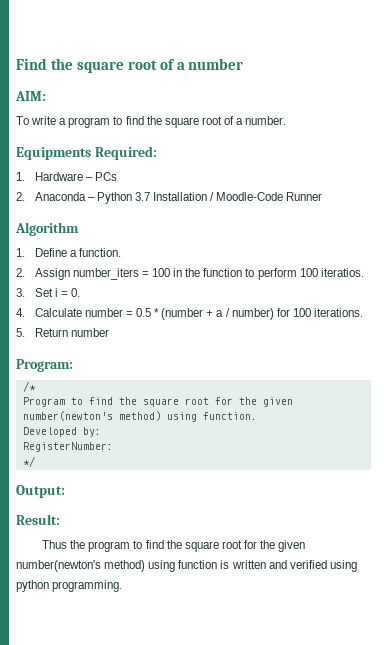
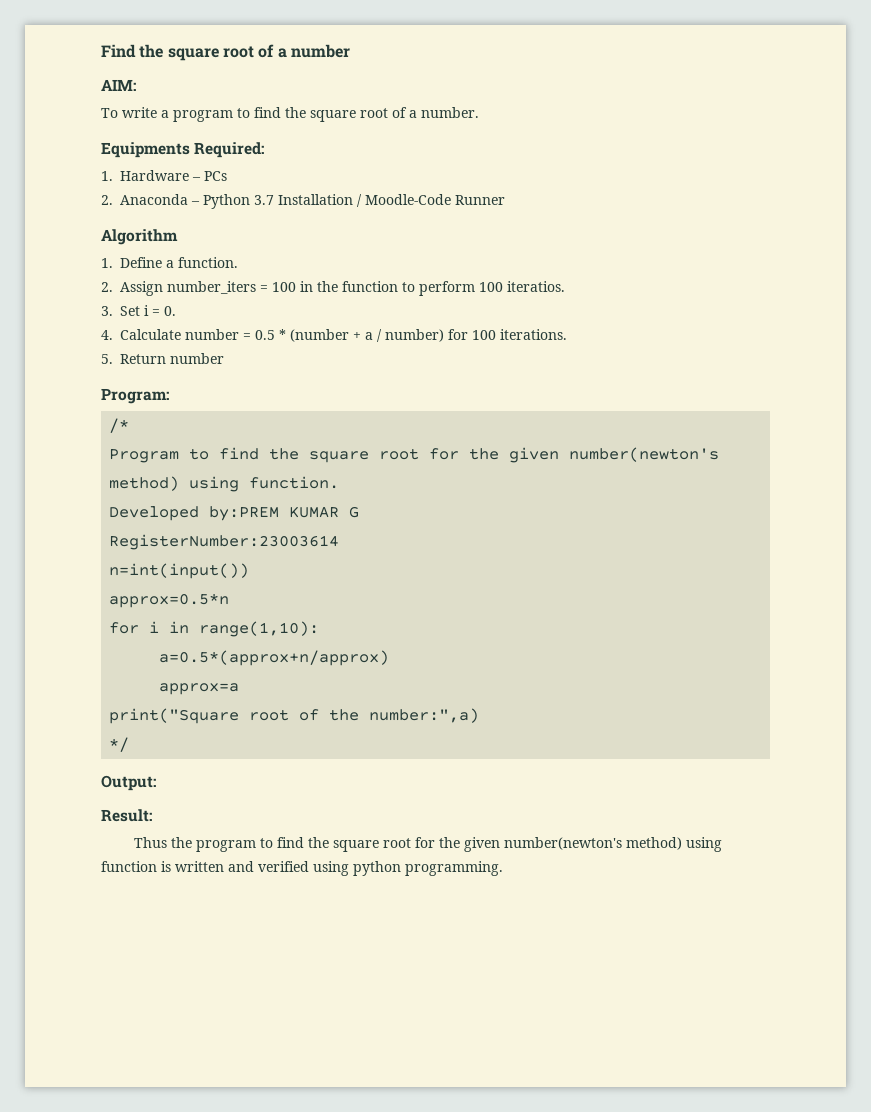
- Developed by:
- RegisterNumber:
+ Developed by:PREM KUMAR G
+ RegisterNumber:23003614
+ n=int(input())
+ approx=0.5*n
+ for i in range(1,10):
+ a=0.5*(approx+n/approx)
+ approx=a
+ print("Square root of the number:",a)

